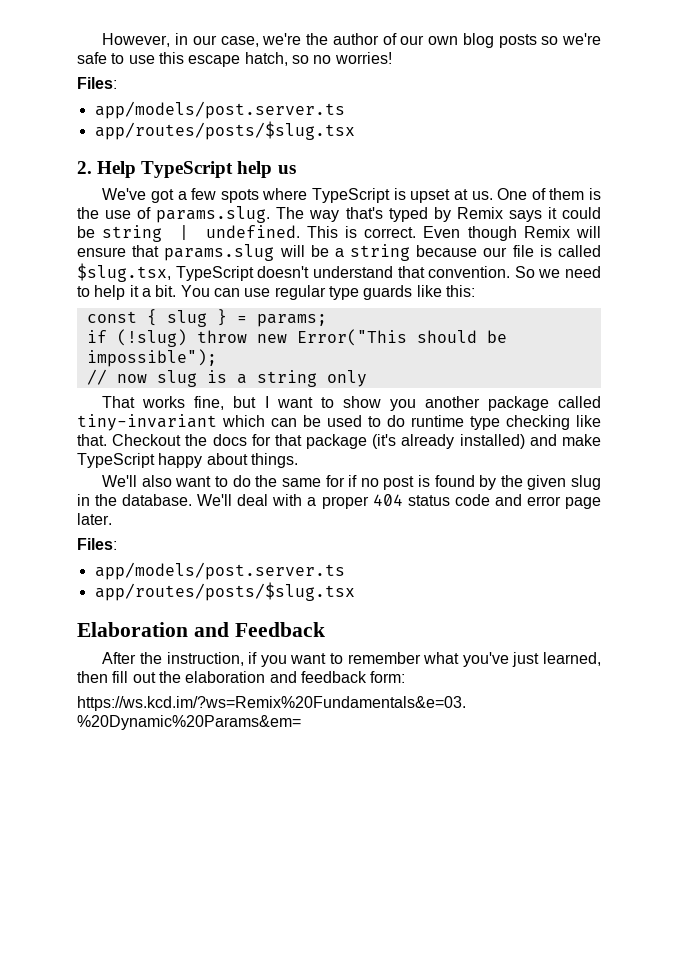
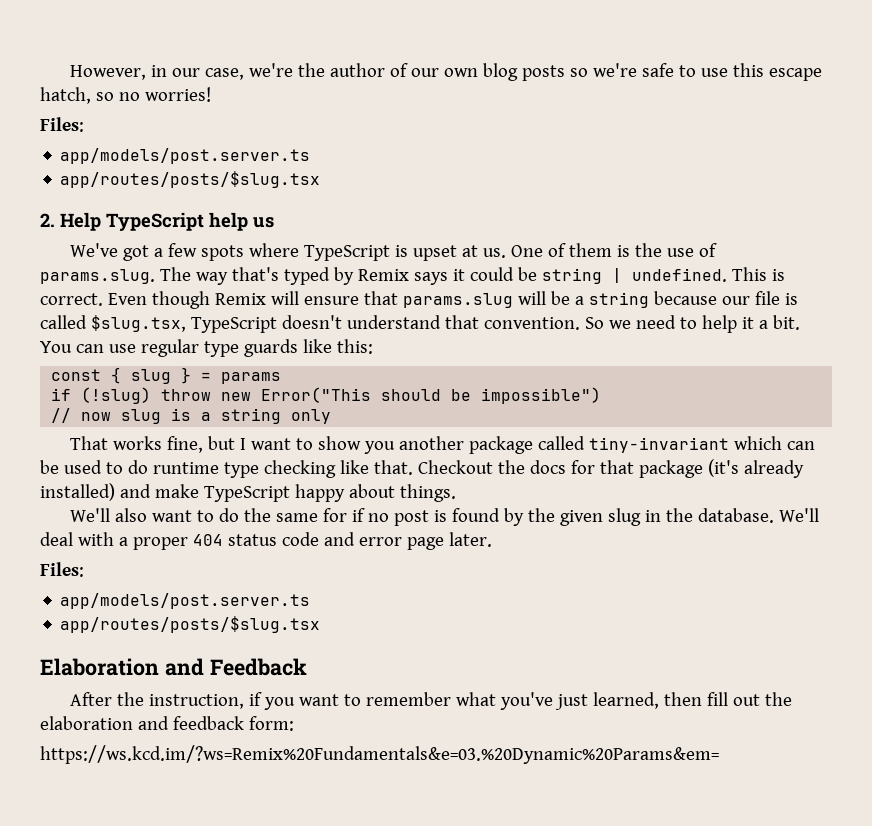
- const { slug } = params;
+ const { slug } = params
- if (!slug) throw new Error("This should be impossible");
+ if (!slug) throw new Error("This should be impossible")

